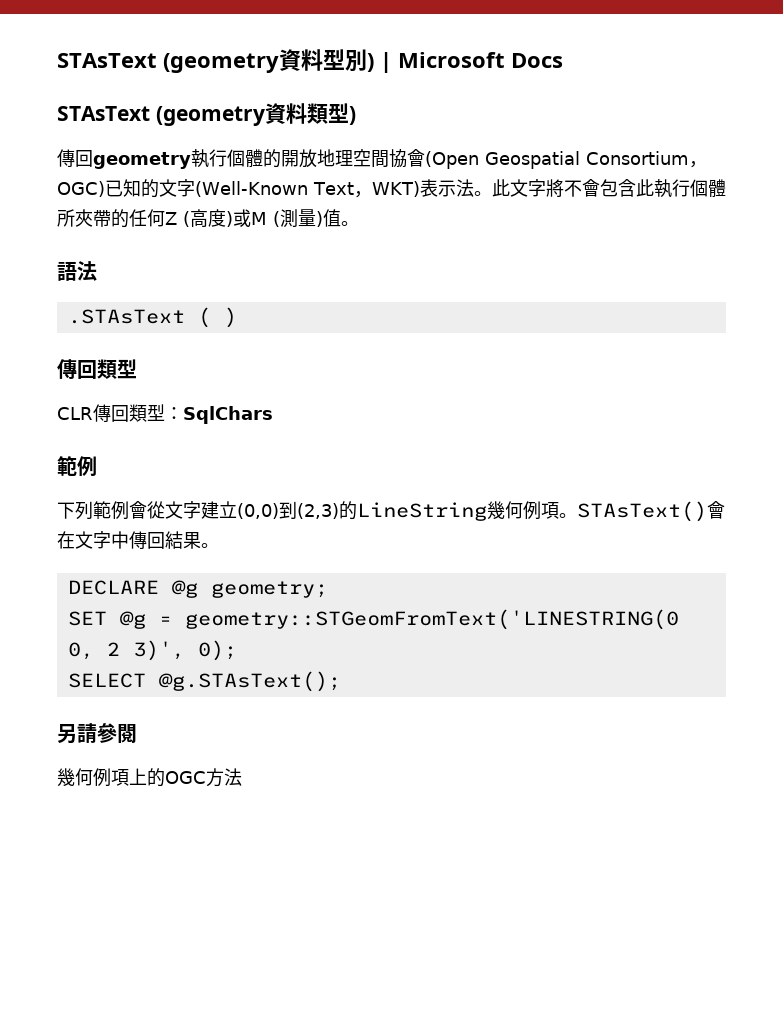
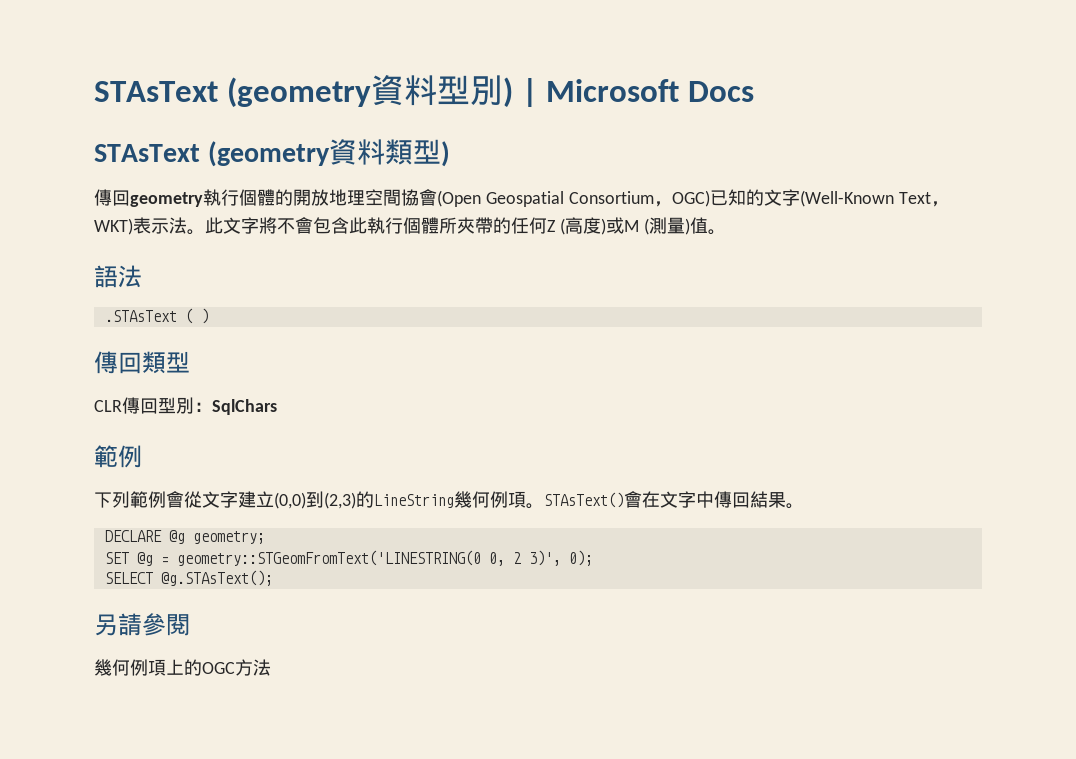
- CLR傳回類型：SqlChars
+ CLR傳回型別：SqlChars

